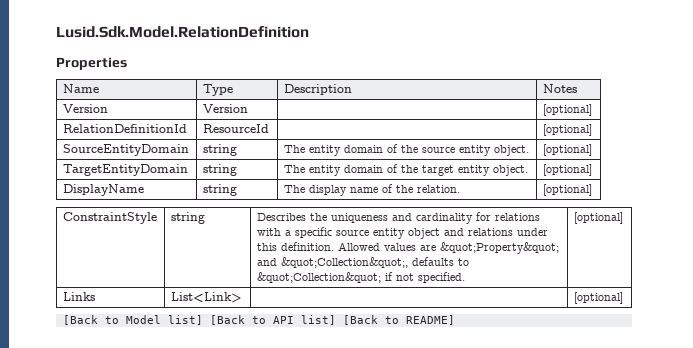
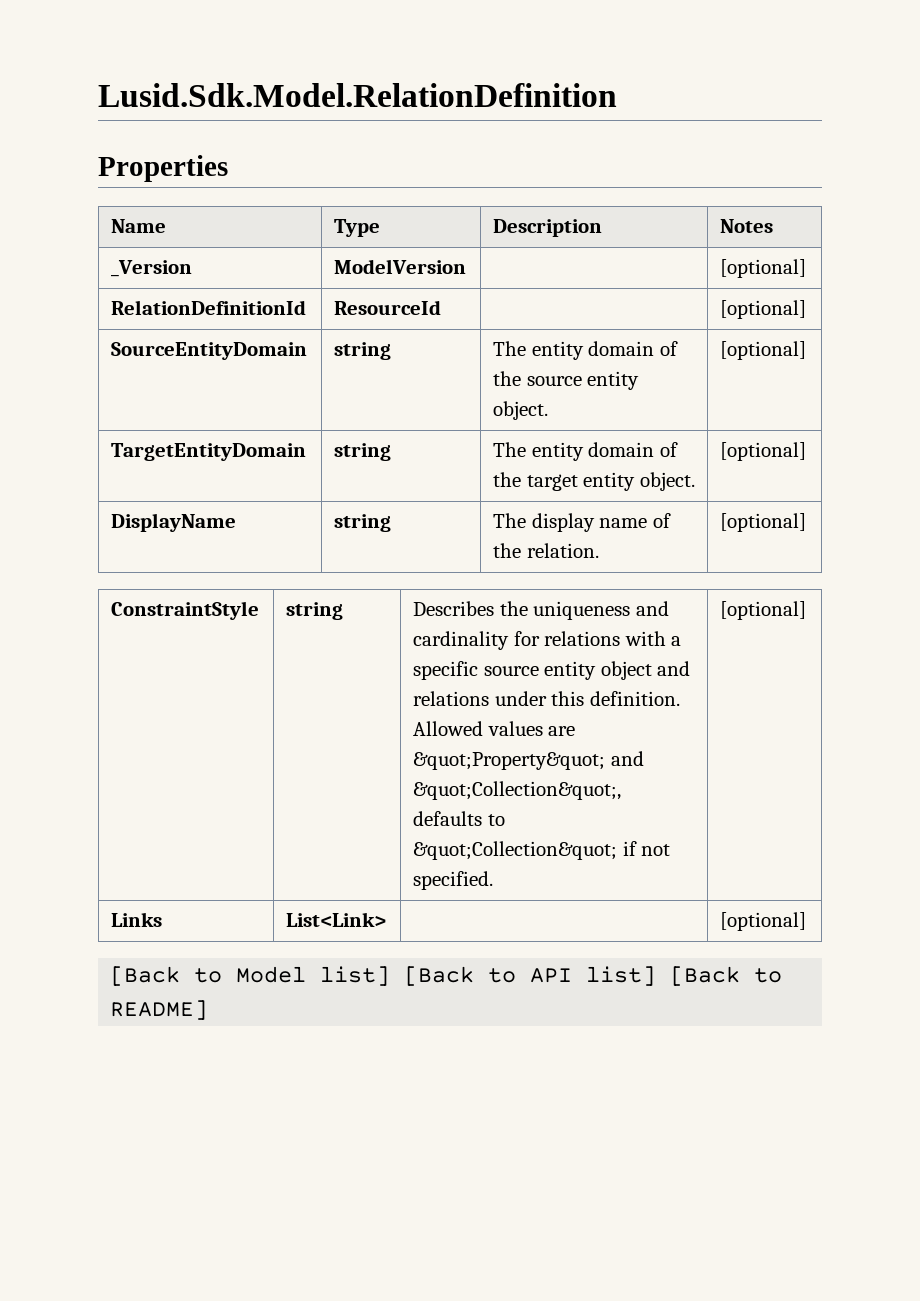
- Version | Version | | [optional]
+ _Version | ModelVersion | | [optional]

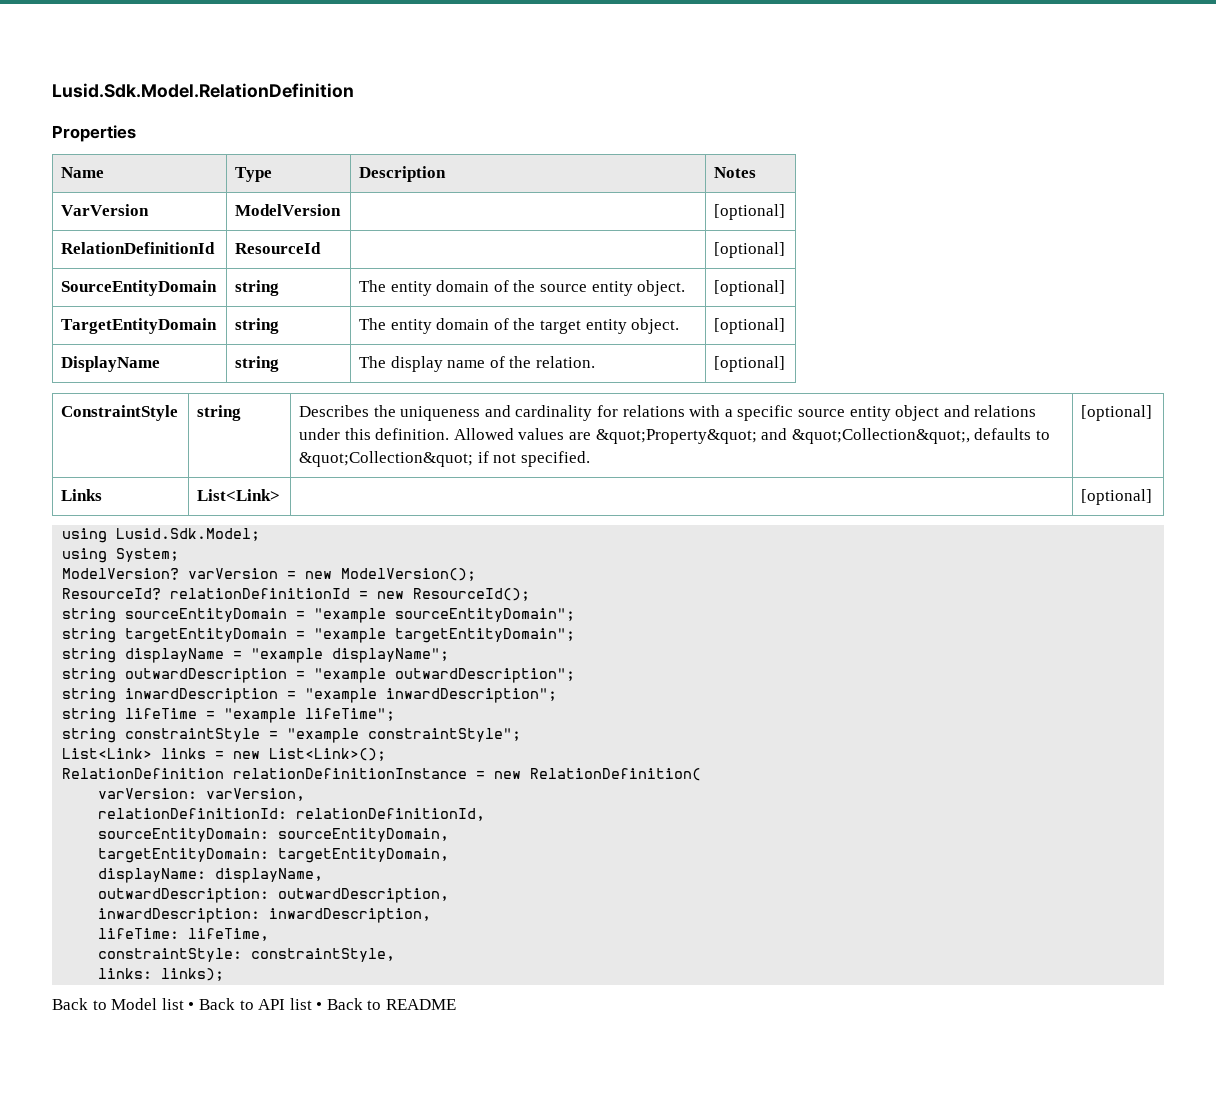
- _Version | ModelVersion | | [optional]
+ VarVersion | ModelVersion | | [optional]
- [Back to Model list] [Back to API list] [Back to README]
+ using Lusid.Sdk.Model;
+ using System;
+ ModelVersion? varVersion = new ModelVersion();
+ ResourceId? relationDefinitionId = new ResourceId();
+ string sourceEntityDomain = "example sourceEntityDomain";
+ string targetEntityDomain = "example targetEntityDomain";
+ string displayName = "example displayName";
+ string outwardDescription = "example outwardDescription";
+ string inwardDescription = "example inwardDescription";
+ string lifeTime = "example lifeTime";
+ string constraintStyle = "example constraintStyle";
+ List<Link> links = new List<Link>();
+ RelationDefinition relationDefinitionInstance = new RelationDefinition(
+ varVersion: varVersion,
+ relationDefinitionId: relationDefinitionId,
+ sourceEntityDomain: sourceEntityDomain,
+ targetEntityDomain: targetEntityDomain,
+ displayName: displayName,
+ outwardDescription: outwardDescription,
+ inwardDescription: inwardDescription,
+ lifeTime: lifeTime,
+ constraintStyle: constraintStyle,
+ links: links);
+ Back to Model list • Back to API list • Back to README

